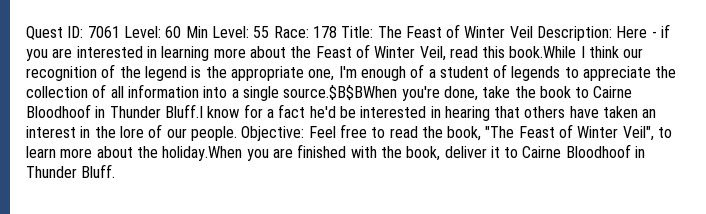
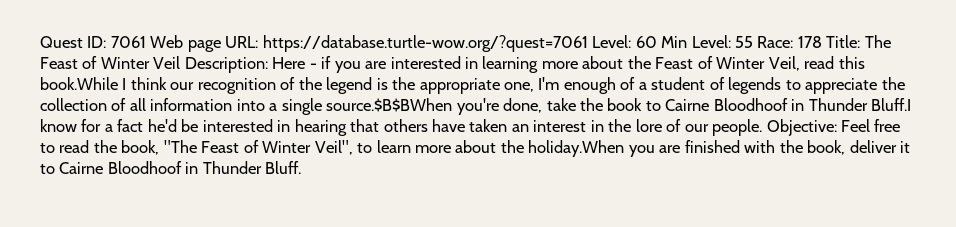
- 7061 Level:
+ 7061 Web page URL: https://database.turtle-wow.org/?quest=7061 Level:

